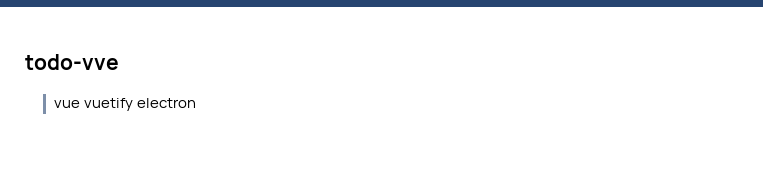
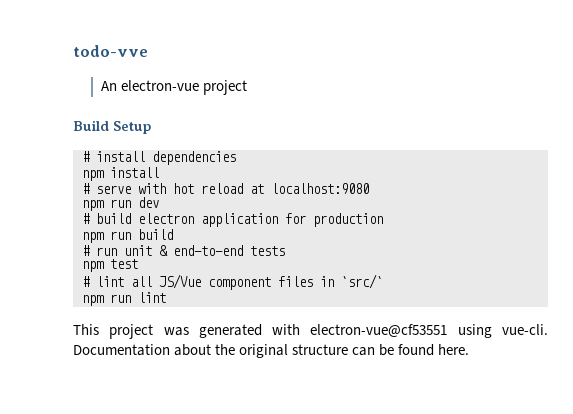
- vue vuetify electron
+ An electron-vue project
+ Build Setup
+ # install dependencies
+ npm install
+ # serve with hot reload at localhost:9080
+ npm run dev
+ # build electron application for production
+ npm run build
+ # run unit & end-to-end tests
+ npm test
+ # lint all JS/Vue component files in `src/`
+ npm run lint
+ This project was generated with electron-vue@cf53551 using vue-cli. Documentation about the original structure can be found here.

